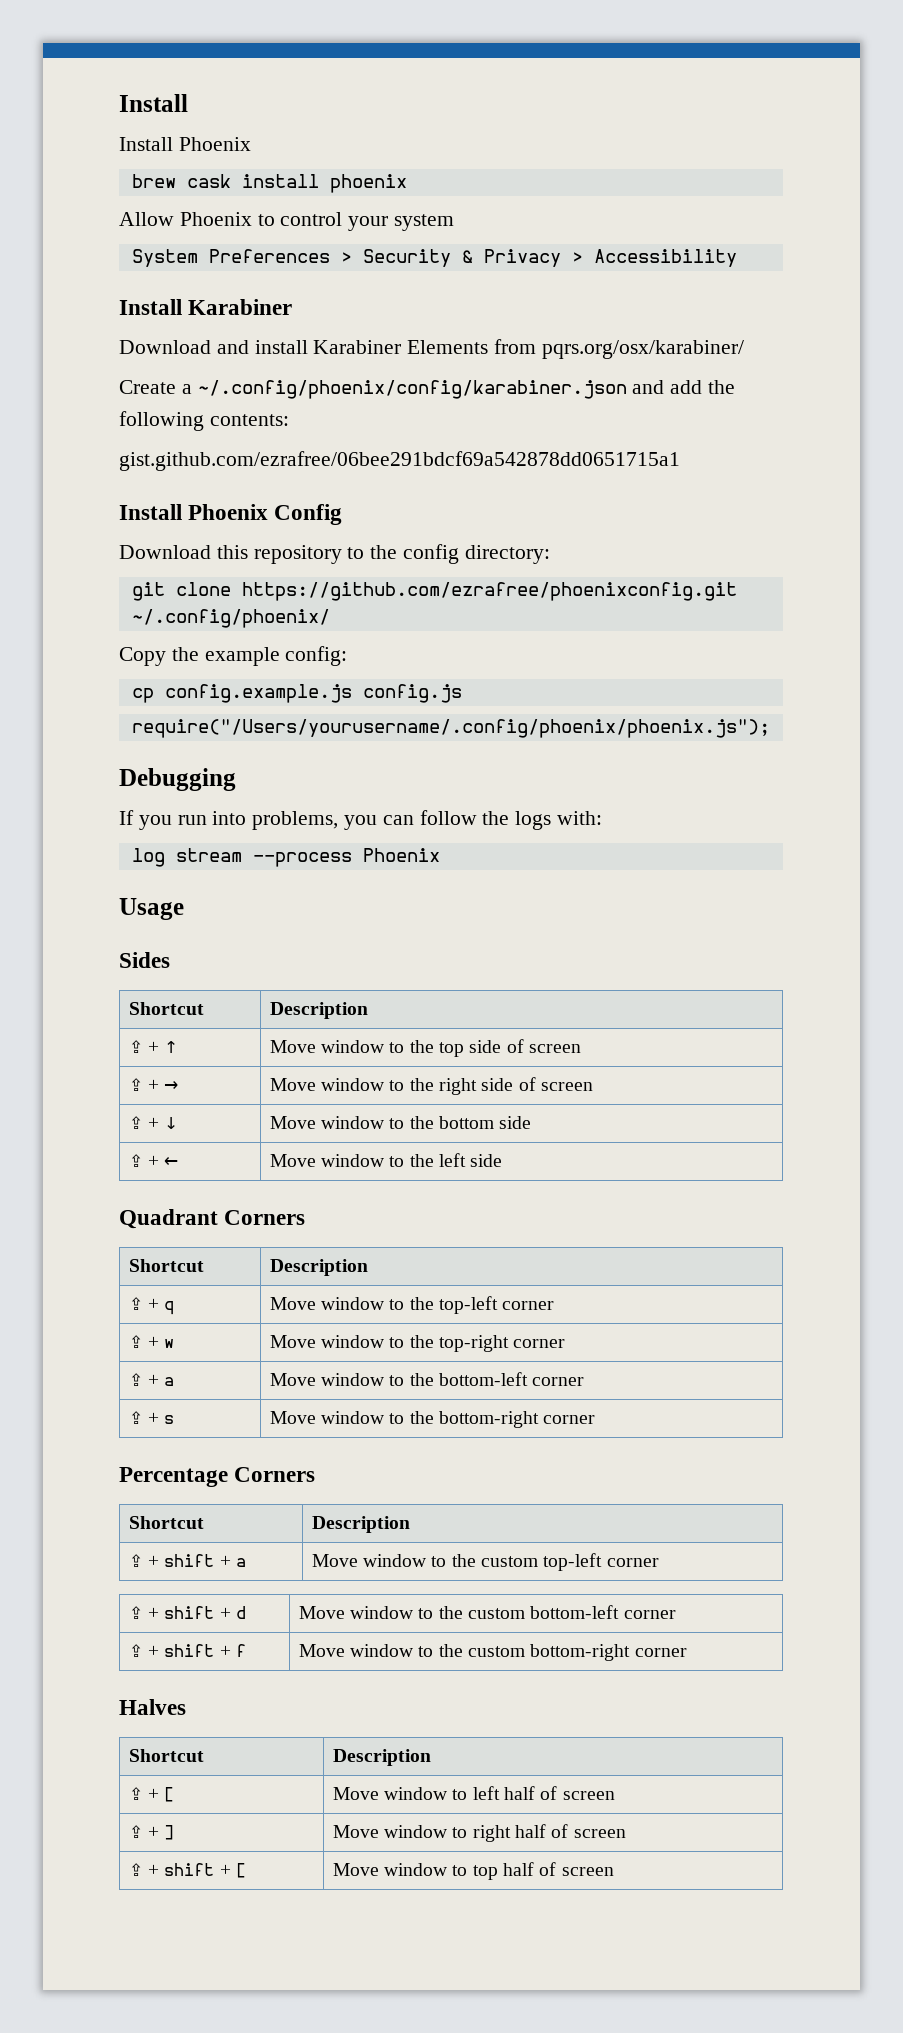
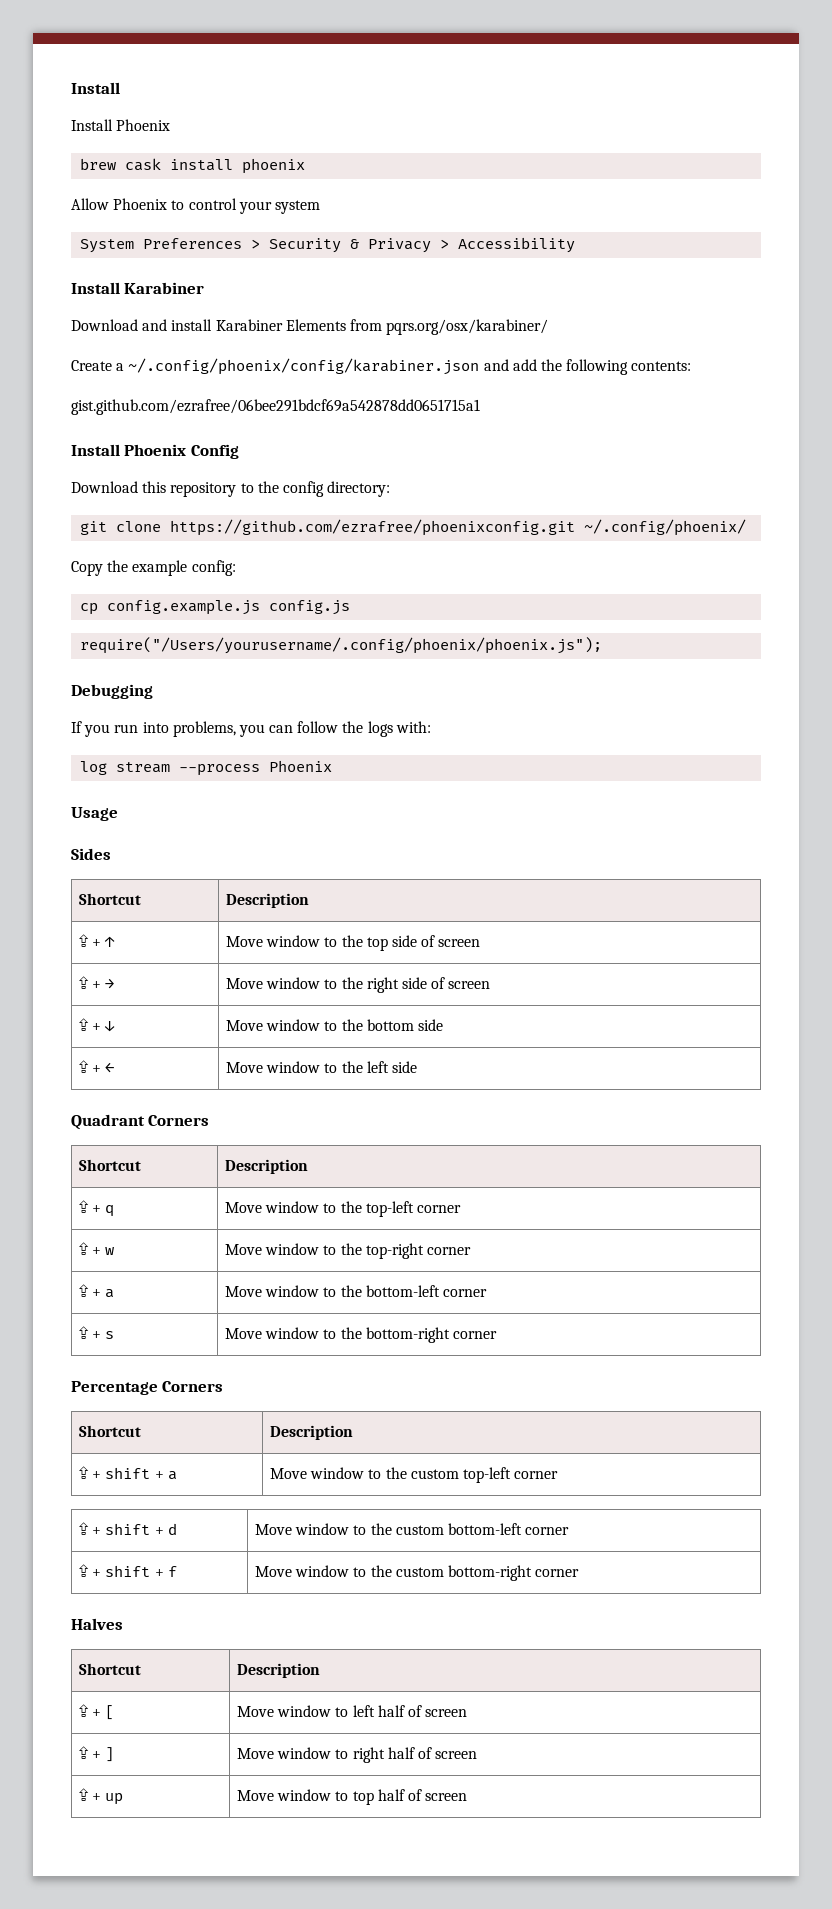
- ⇪ + shift + [ | Move window to top half of screen
+ ⇪ + up | Move window to top half of screen

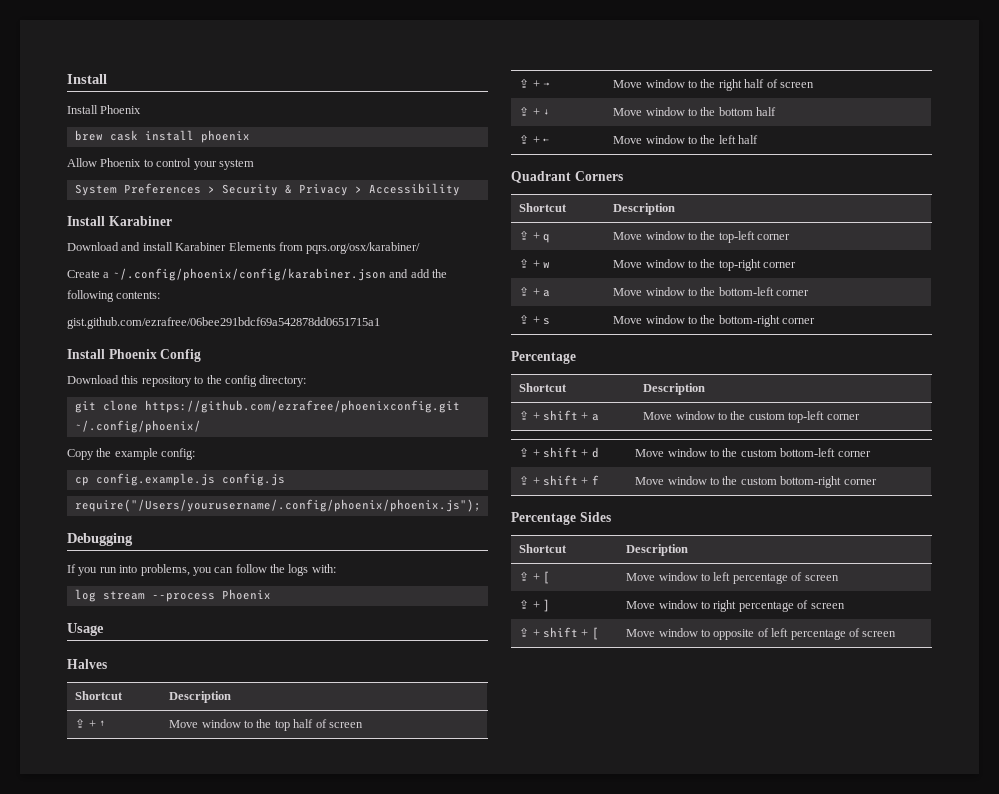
- Sides
+ Halves
- ⇪ + ↑ | Move window to the top side of screen
+ ⇪ + ↑ | Move window to the top half of screen
- ⇪ + → | Move window to the right side of screen
+ ⇪ + → | Move window to the right half of screen
- ⇪ + ↓ | Move window to the bottom side
+ ⇪ + ↓ | Move window to the bottom half
- ⇪ + ← | Move window to the left side
+ ⇪ + ← | Move window to the left half
  ⇪ + s | Move window to the bottom-right corner
- Percentage Corners
+ Percentage
- Halves
+ Percentage Sides
- ⇪ + [ | Move window to left half of screen
+ ⇪ + [ | Move window to left percentage of screen
- ⇪ + ] | Move window to right half of screen
- ⇪ + up | Move window to top half of screen
+ ⇪ + ] | Move window to right percentage of screen
+ ⇪ + shift + [ | Move window to opposite of left percentage of screen

